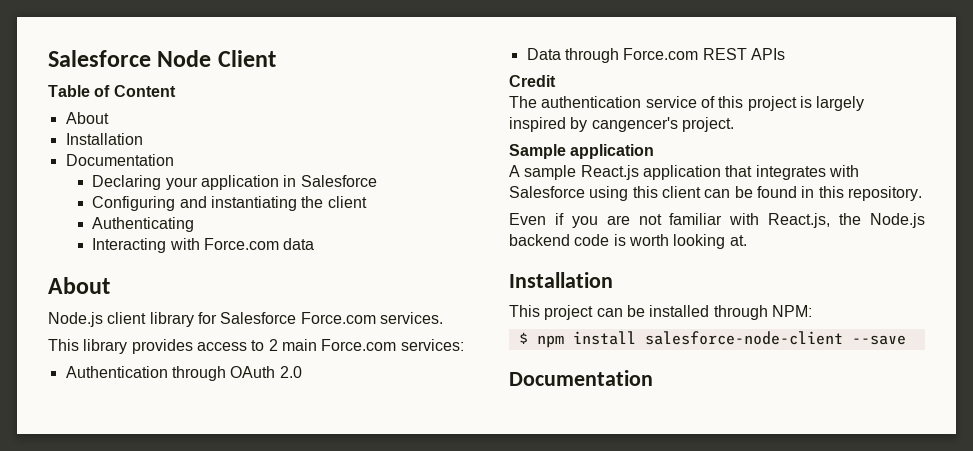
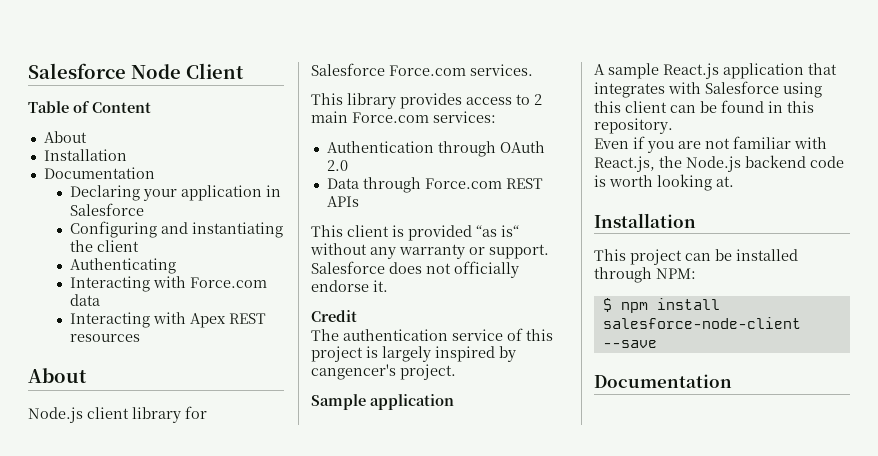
+ Interacting with Apex REST resources
+ This client is provided “as is“ without any warranty or support. Salesforce does not officially endorse it.

